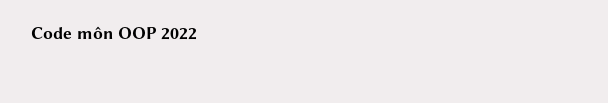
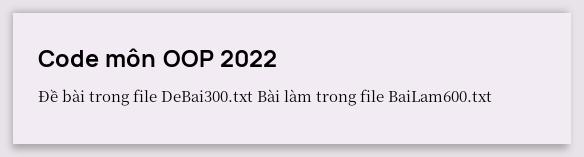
+ Đề bài trong file DeBai300.txt Bài làm trong file BaiLam600.txt

